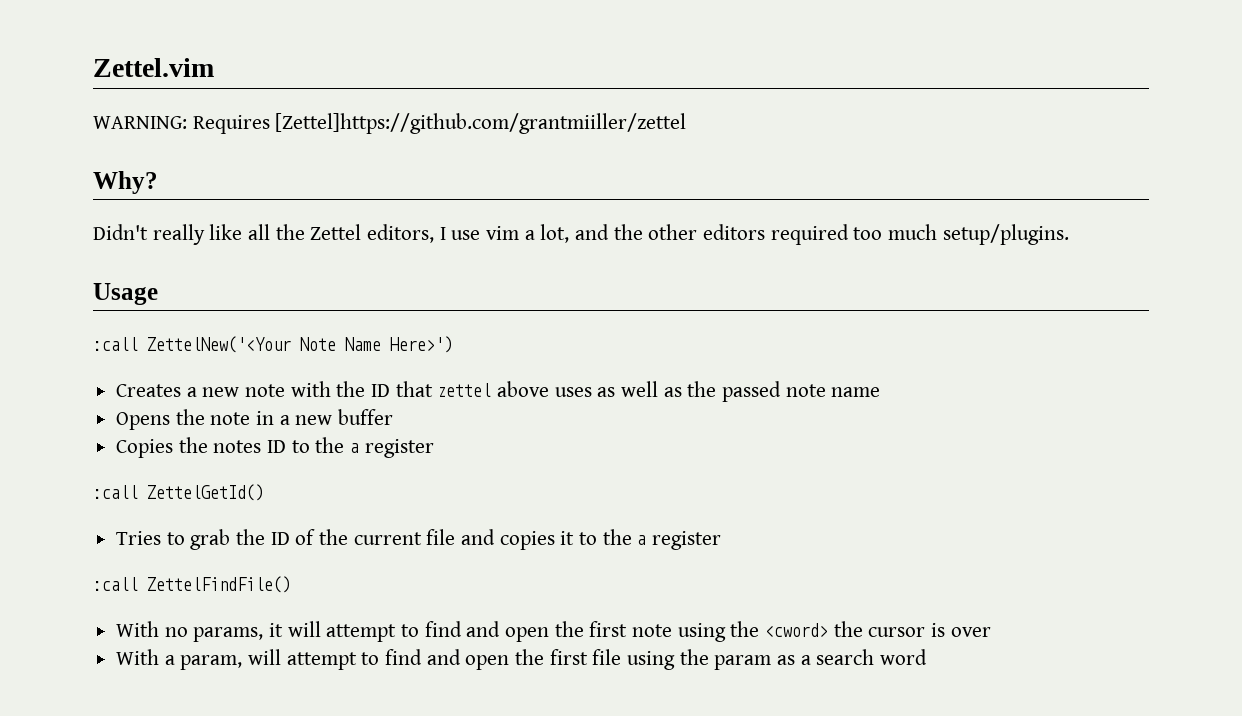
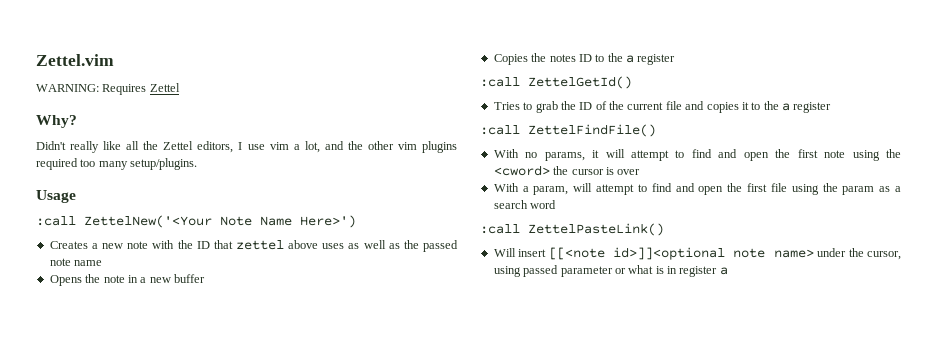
- WARNING: Requires [Zettel]https://github.com/grantmiiller/zettel
+ WARNING: Requires Zettel
- Didn't really like all the Zettel editors, I use vim a lot, and the other editors required too much setup/plugins.
+ Didn't really like all the Zettel editors, I use vim a lot, and the other vim plugins required too many setup/plugins.
+ :call ZettelPasteLink()
+ Will insert [[<note id>]]<optional note name> under the cursor, using passed parameter or what is in register a

